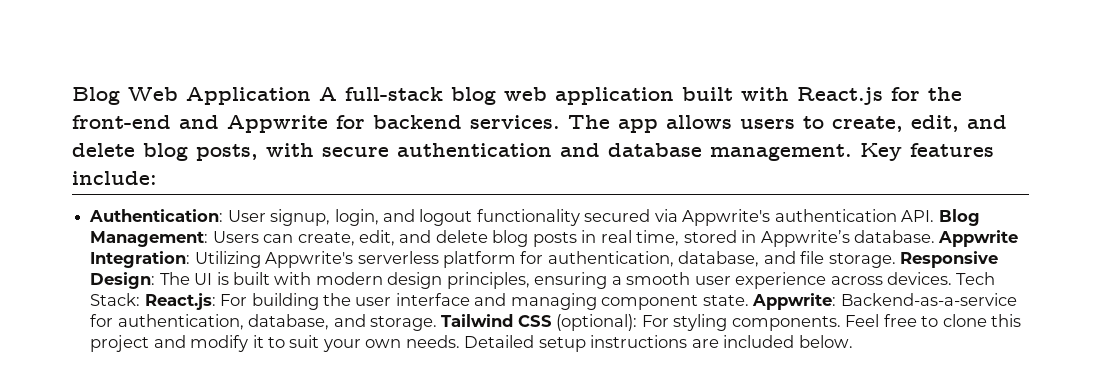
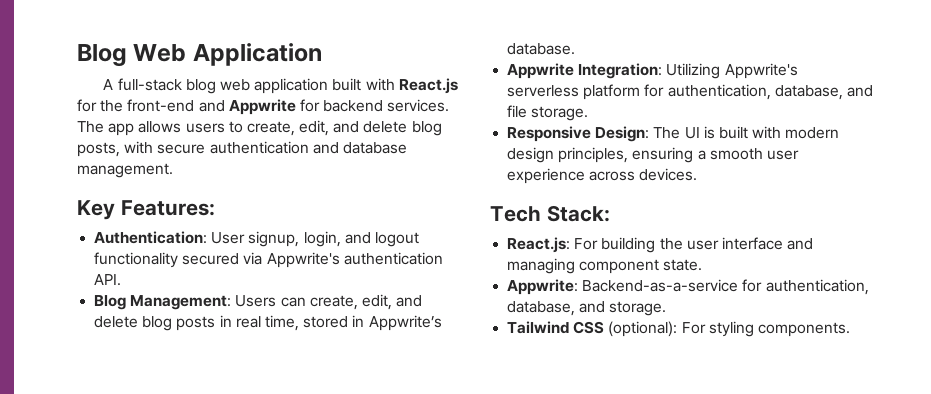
- Blog Web Application A full-stack blog web application built with React.js for the front-end and Appwrite for backend services.
+ Blog Web Application
+ A full-stack blog web application built with React.js for the front-end and Appwrite for backend services.
- The app allows users to create, edit, and delete blog posts, with secure authentication and database management. Key features include:
+ The app allows users to create, edit, and delete blog posts, with secure authentication and database management.
+ Key Features:
- User signup, login, and logout functionality secured via Appwrite's authentication API. Blog Management:
+ User signup, login, and logout functionality secured via Appwrite's authentication API.
+ Blog Management:
- Users can create, edit, and delete blog posts in real time, stored in Appwrite’s database. Appwrite Integration:
+ Users can create, edit, and delete blog posts in real time, stored in Appwrite’s database.
+ Appwrite Integration:
- Utilizing Appwrite's serverless platform for authentication, database, and file storage. Responsive Design:
+ Utilizing Appwrite's serverless platform for authentication, database, and file storage.
+ Responsive Design:
- The UI is built with modern design principles, ensuring a smooth user experience across devices. Tech Stack: React.js:
+ The UI is built with modern design principles, ensuring a smooth user experience across devices.
+ Tech Stack:
+ React.js:
- For building the user interface and managing component state. Appwrite:
+ For building the user interface and managing component state.
+ Appwrite:
- Backend-as-a-service for authentication, database, and storage. Tailwind CSS (optional):
+ Backend-as-a-service for authentication, database, and storage.
+ Tailwind CSS (optional):
- Feel free to clone this project and modify it to suit your own needs. Detailed setup instructions are included below.

